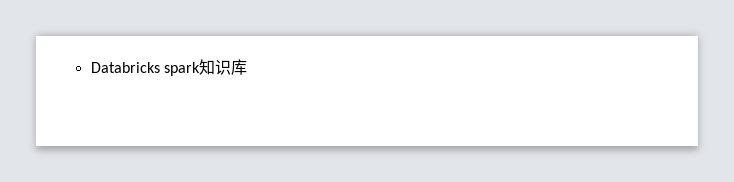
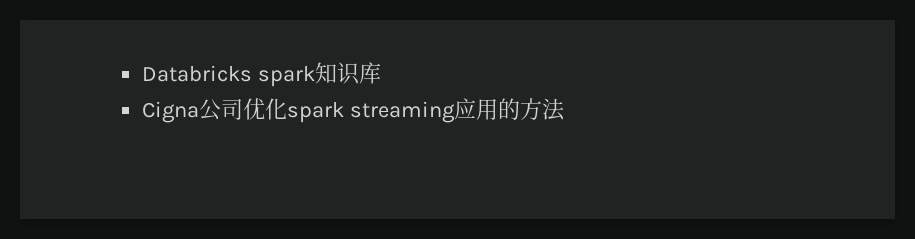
+ Cigna公司优化spark streaming应用的方法

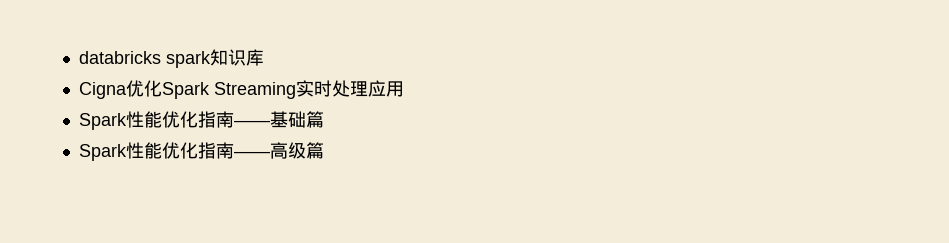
- Databricks spark知识库
+ databricks spark知识库
- Cigna公司优化spark streaming应用的方法
+ Cigna优化Spark Streaming实时处理应用
+ Spark性能优化指南——基础篇
+ Spark性能优化指南——高级篇

